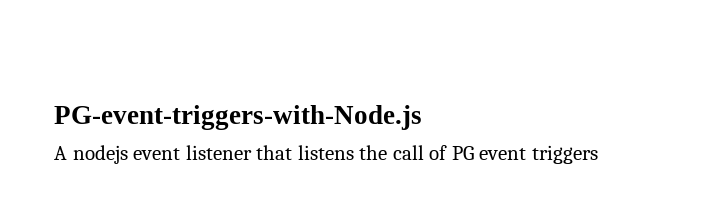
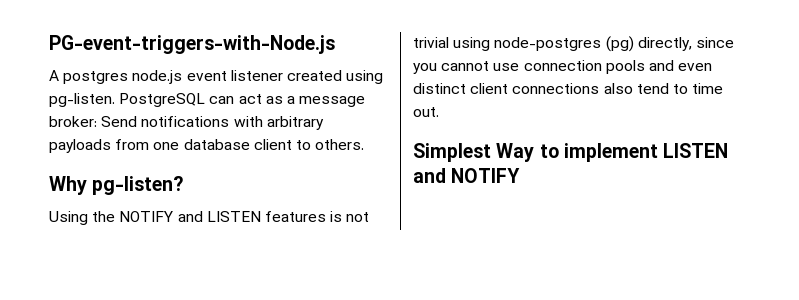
- A nodejs event listener that listens the call of PG event triggers
+ A postgres node.js event listener created using pg-listen. PostgreSQL can act as a message broker: Send notifications with arbitrary payloads from one database client to others.
+ Why pg-listen?
+ Using the NOTIFY and LISTEN features is not trivial using node-postgres (pg) directly, since you cannot use connection pools and even distinct client connections also tend to time out.
+ Simplest Way to implement LISTEN and NOTIFY

